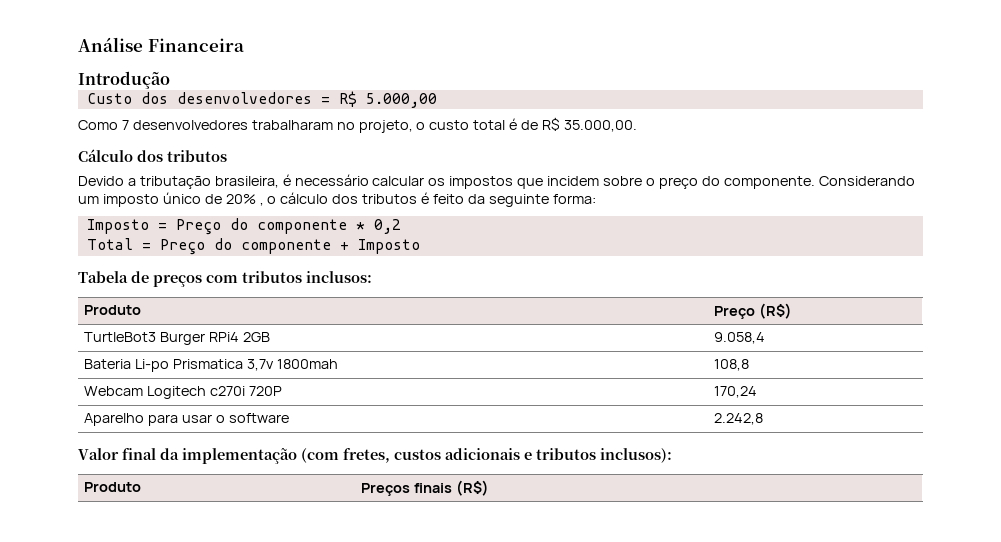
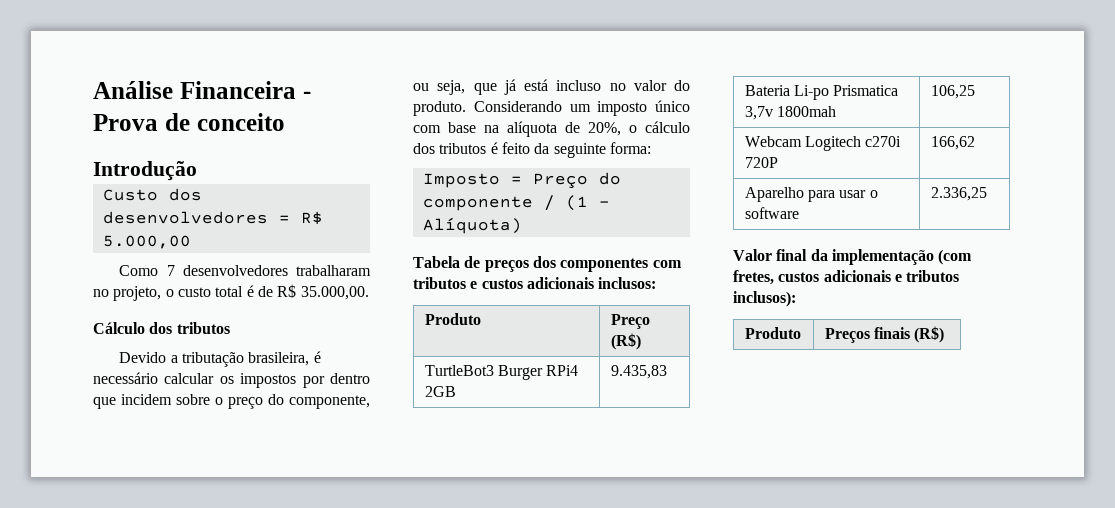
- Análise Financeira
+ Análise Financeira - Prova de conceito
- Devido a tributação brasileira, é necessário calcular os impostos que incidem sobre o preço do componente. Considerando um imposto único de 20% , o cálculo dos tributos é feito da seguinte forma:
+ Devido a tributação brasileira, é necessário calcular os impostos por dentro que incidem sobre o preço do componente, ou seja, que já está incluso no valor do produto. Considerando um imposto único com base na alíquota de 20%, o cálculo dos tributos é feito da seguinte forma:
- Imposto = Preço do componente * 0,2
- Total = Preço do componente + Imposto
- Tabela de preços com tributos inclusos:
+ Imposto = Preço do componente / (1 - Alíquota)
+ Tabela de preços dos componentes com tributos e custos adicionais inclusos:
- TurtleBot3 Burger RPi4 2GB | 9.058,4
+ TurtleBot3 Burger RPi4 2GB | 9.435,83
- Bateria Li-po Prismatica 3,7v 1800mah | 108,8
+ Bateria Li-po Prismatica 3,7v 1800mah | 106,25
- Webcam Logitech c270i 720P | 170,24
+ Webcam Logitech c270i 720P | 166,62
- Aparelho para usar o software | 2.242,8
+ Aparelho para usar o software | 2.336,25

